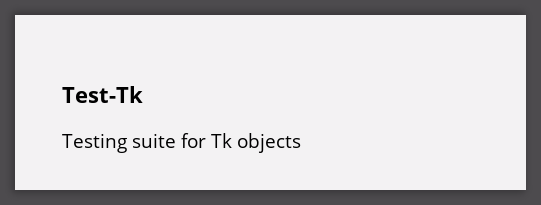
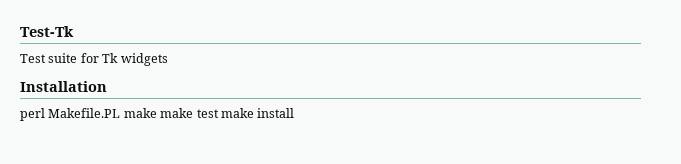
- Testing suite for Tk objects
+ Test suite for Tk widgets
+ Installation
+ perl Makefile.PL make make test make install

